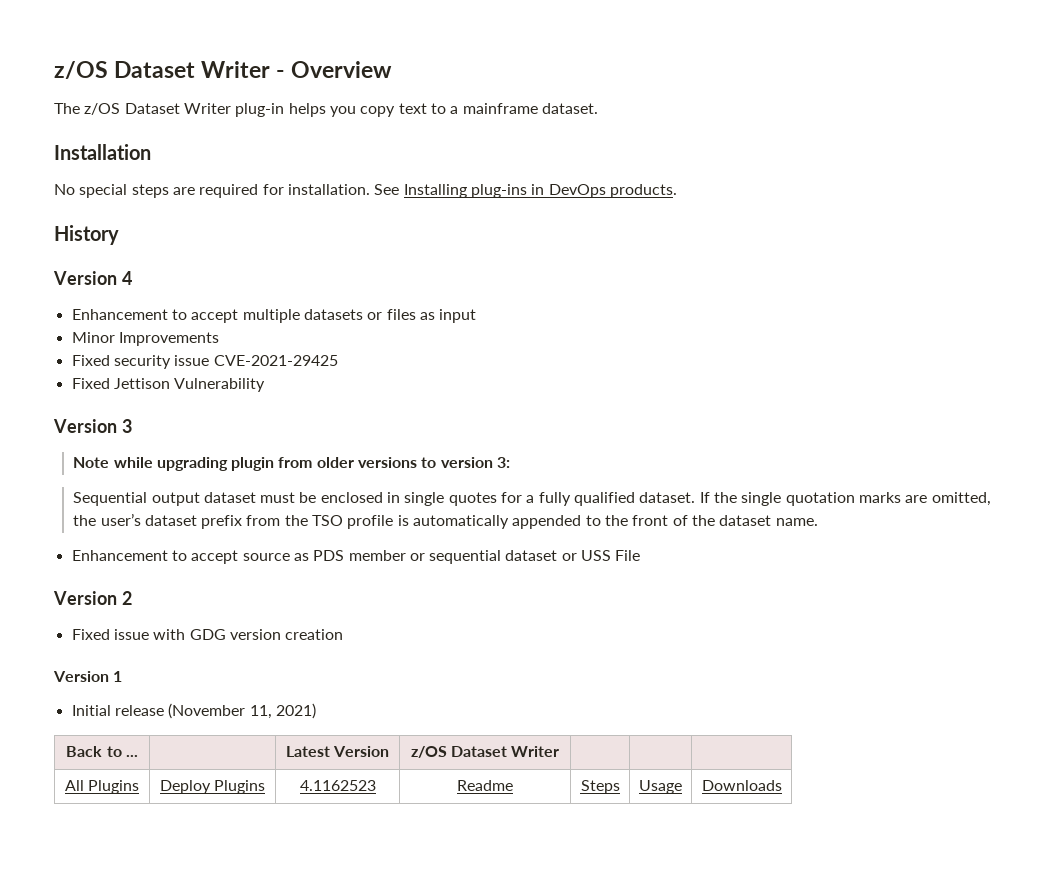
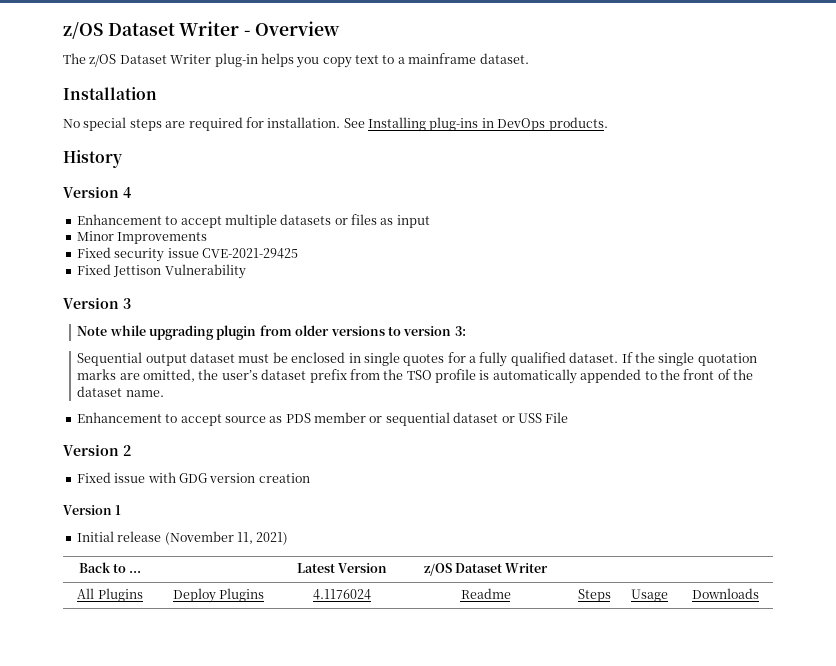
- All Plugins | Deploy Plugins | 4.1162523 | Readme | Steps | Usage | Downloads
+ All Plugins | Deploy Plugins | 4.1176024 | Readme | Steps | Usage | Downloads

